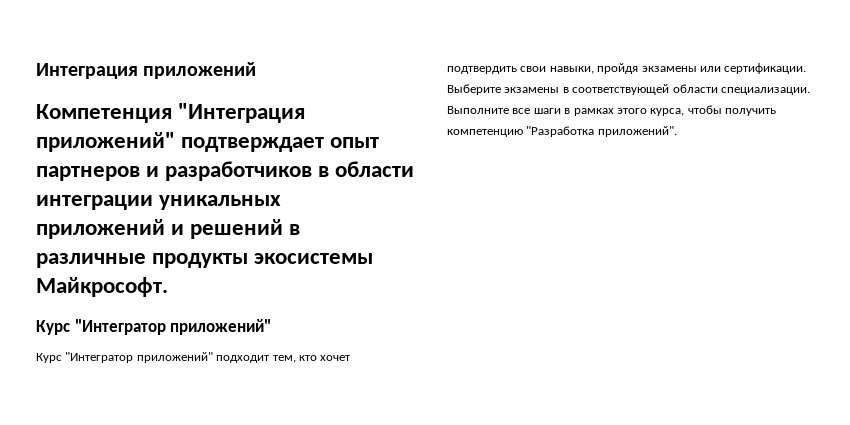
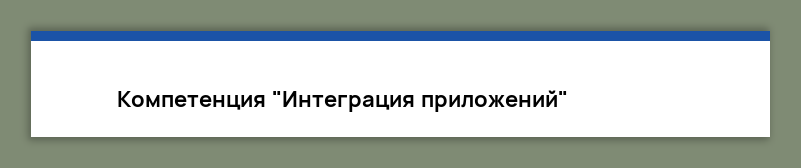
- Интеграция приложений
- Компетенция "Интеграция приложений" подтверждает опыт партнеров и разработчиков в области интеграции уникальных приложений и решений в различные продукты экосистемы Майкрософт.
- Курс "Интегратор приложений"
- Курс "Интегратор приложений" подходит тем, кто хочет подтвердить свои навыки, пройдя экзамены или сертификации. Выберите экзамены в соответствующей области специализации. Выполните все шаги в рамках этого курса, чтобы получить компетенцию "Разработка приложений".
+ Компетенция "Интеграция приложений"

